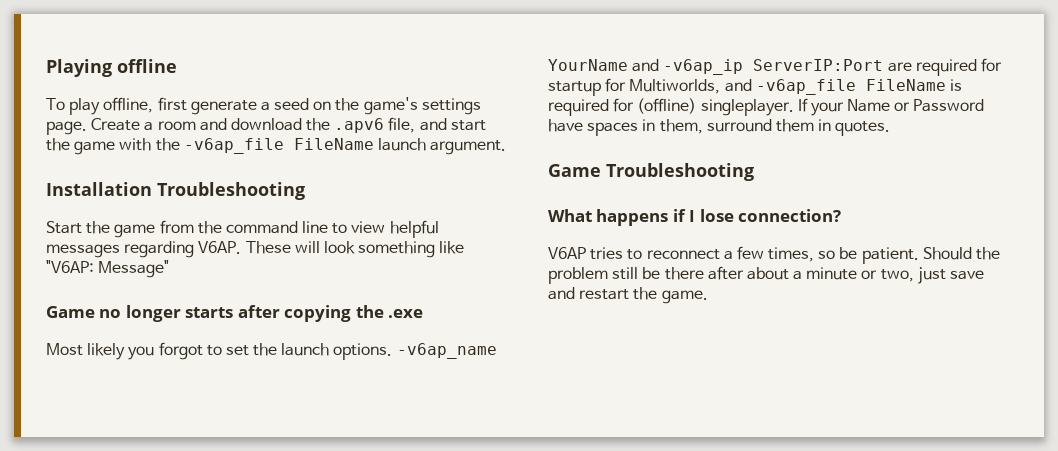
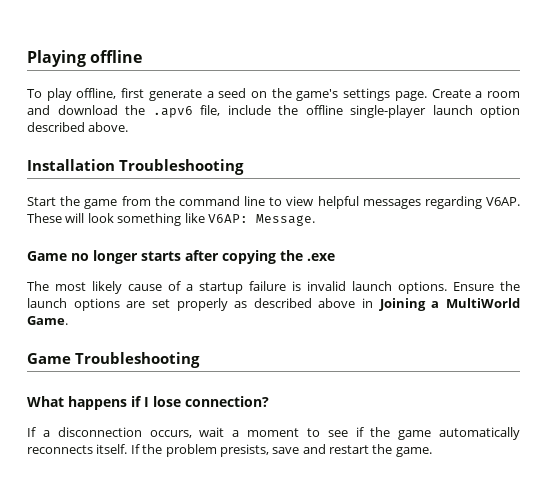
- Create a room and download the .apv6 file, and start the game with the -v6ap_file FileName launch argument.
+ Create a room and download the .apv6 file, include the offline single-player launch option described above.
- These will look something like "V6AP: Message"
+ These will look something like V6AP: Message.
- Most likely you forgot to set the launch options. -v6ap_name YourName and -v6ap_ip ServerIP:Port are required for startup for Multiworlds, and -v6ap_file FileName is required for (offline) singleplayer. If your Name or Password have spaces in them, surround them in quotes.
+ The most likely cause of a startup failure is invalid launch options. Ensure the launch options are set properly as described above in Joining a MultiWorld Game.
- V6AP tries to reconnect a few times, so be patient. Should the problem still be there after about a minute or two, just save and restart the game.
+ If a disconnection occurs, wait a moment to see if the game automatically reconnects itself. If the problem presists, save and restart the game.

